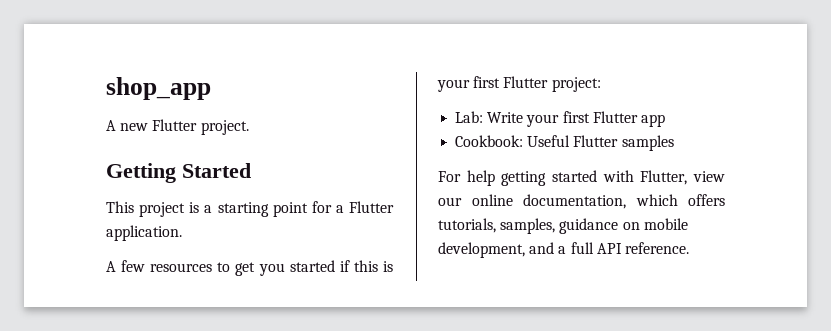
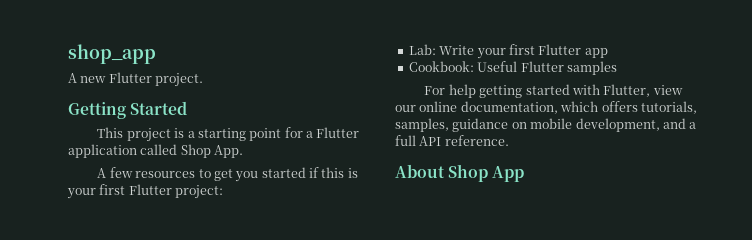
- This project is a starting point for a Flutter application.
+ This project is a starting point for a Flutter application called Shop App.
+ About Shop App

